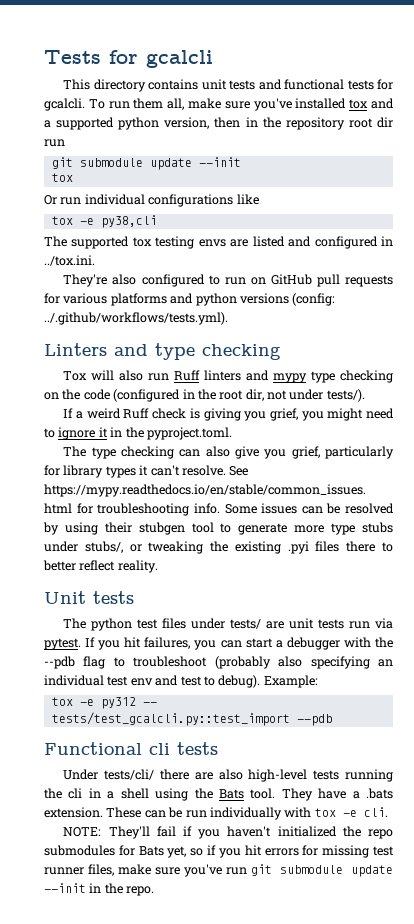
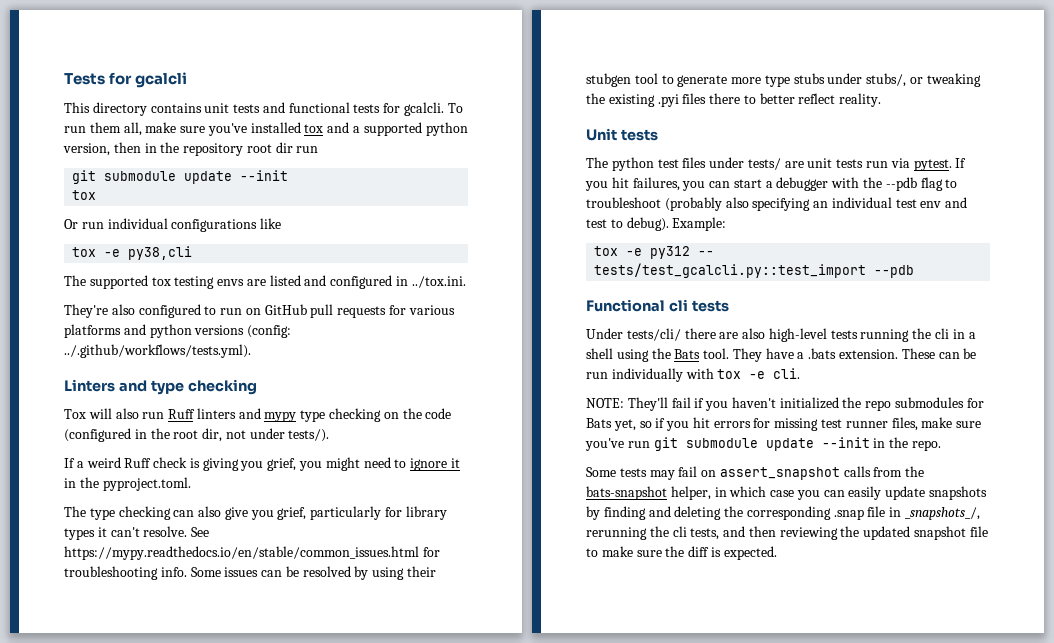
+ Some tests may fail on assert_snapshot calls from the bats-snapshot helper, in which case you can easily update snapshots by finding and deleting the corresponding .snap file in _snapshots_/, rerunning the cli tests, and then reviewing the updated snapshot file to make sure the diff is expected.

